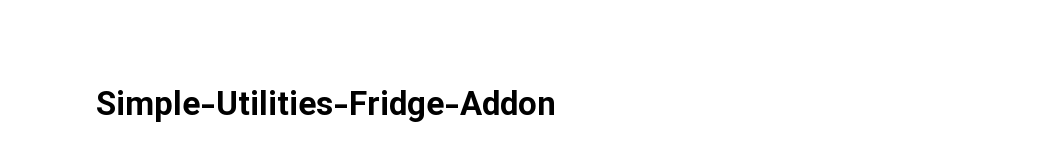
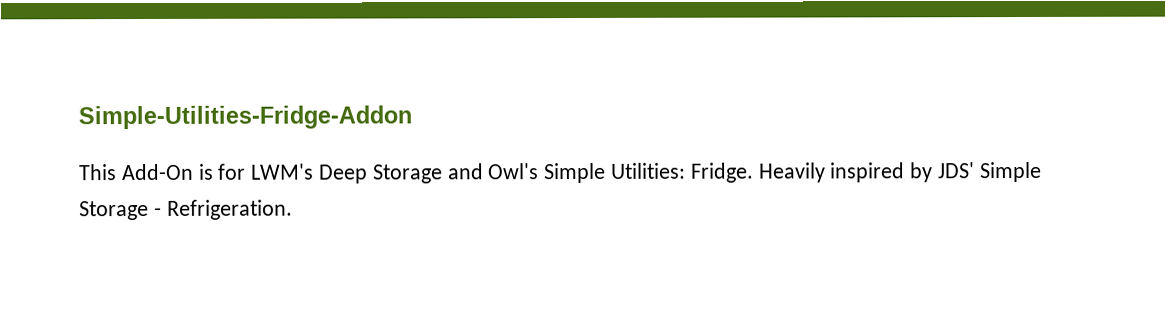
+ This Add-On is for LWM's Deep Storage and Owl's Simple Utilities: Fridge. Heavily inspired by JDS' Simple Storage - Refrigeration.

